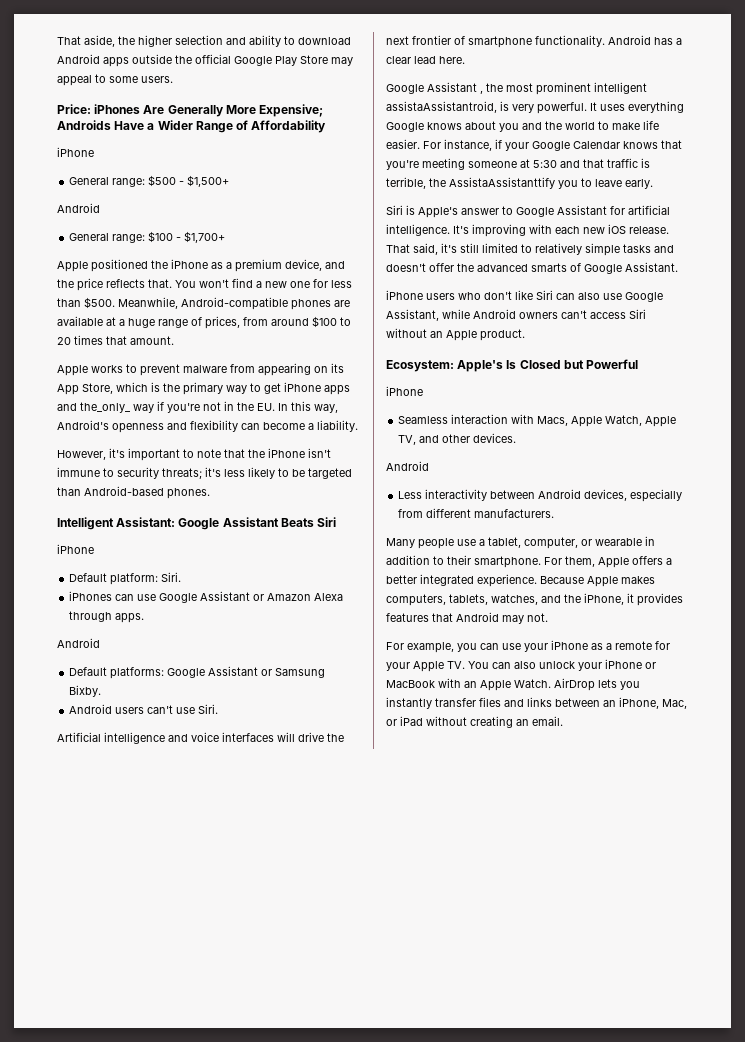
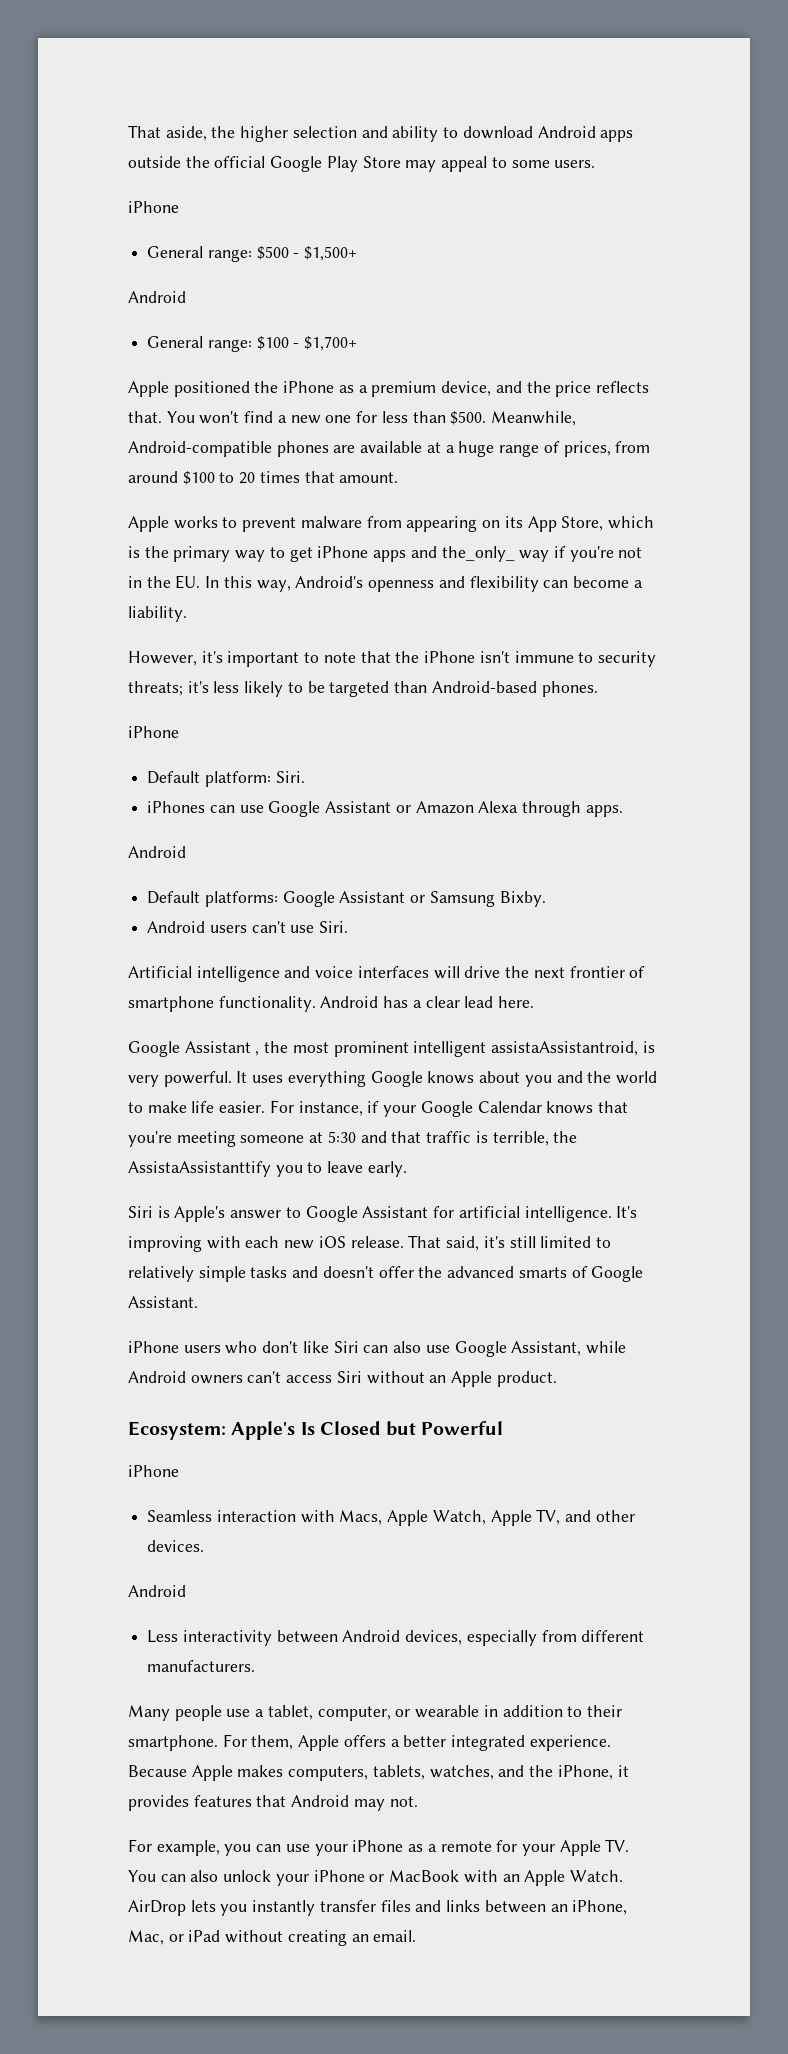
- Price: iPhones Are Generally More Expensive; Androids Have a Wider Range of Affordability
- Intelligent Assistant: Google Assistant Beats Siri

